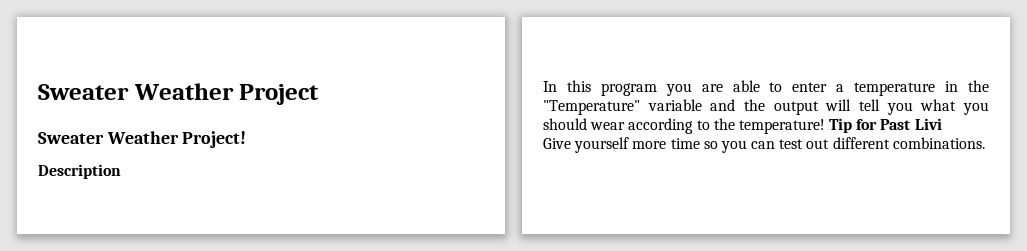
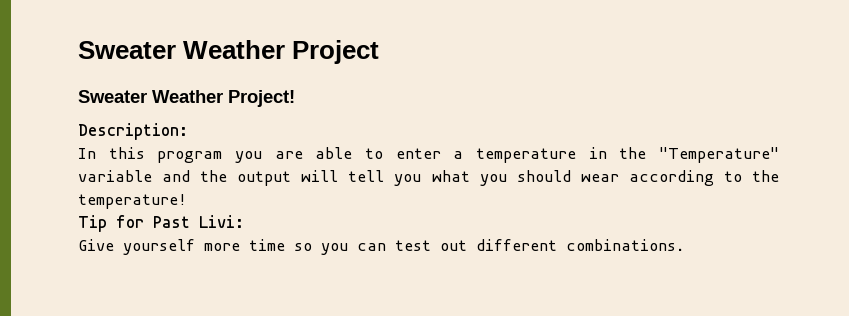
- Description
+ Description:
- In this program you are able to enter a temperature in the "Temperature" variable and the output will tell you what you should wear according to the temperature! Tip for Past Livi
+ In this program you are able to enter a temperature in the "Temperature" variable and the output will tell you what you should wear according to the temperature!
+ Tip for Past Livi:

